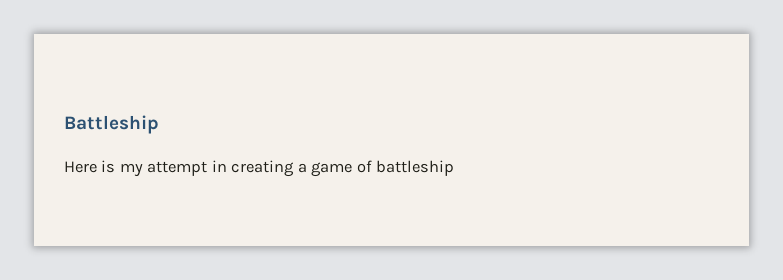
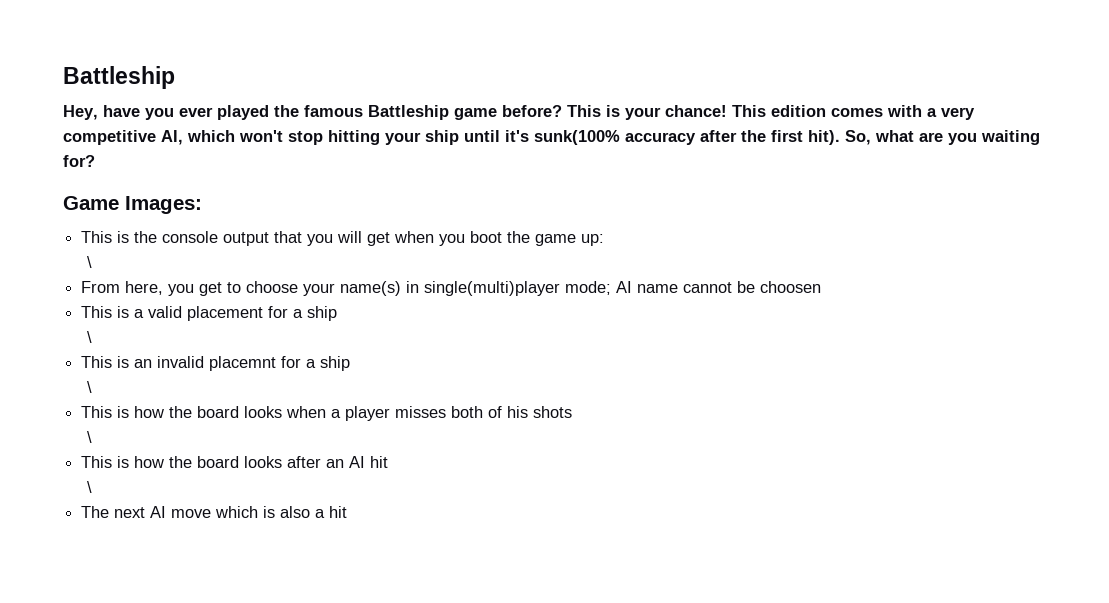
- Here is my attempt in creating a game of battleship
+ Hey, have you ever played the famous Battleship game before? This is your chance! This edition comes with a very competitive AI, which won't stop hitting your ship until it's sunk(100% accuracy after the first hit). So, what are you waiting for?
+ Game Images:
+ This is the console output that you will get when you boot the game up:
+ \
+ From here, you get to choose your name(s) in single(multi)player mode; AI name cannot be choosen
+ This is a valid placement for a ship
+ \
+ This is an invalid placemnt for a ship
+ \
+ This is how the board looks when a player misses both of his shots
+ \
+ This is how the board looks after an AI hit
+ \
+ The next AI move which is also a hit

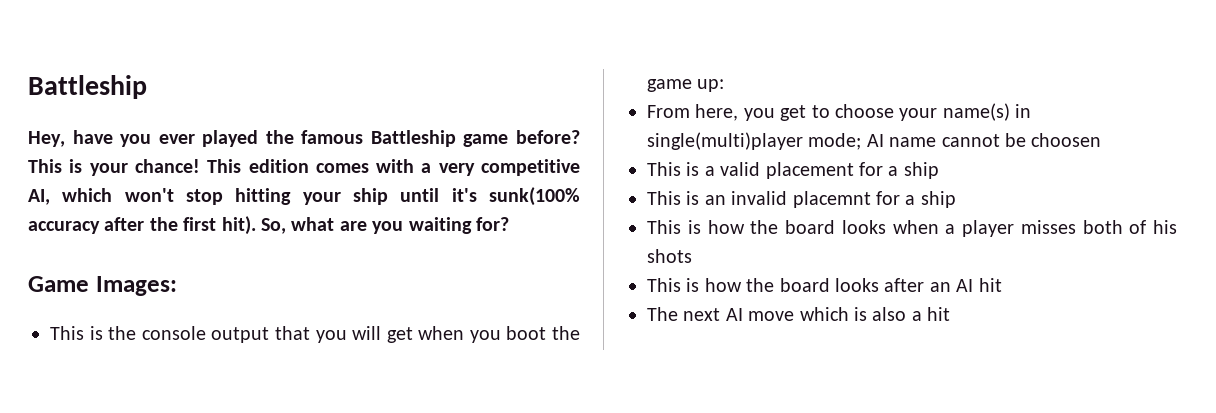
  This is the console output that you will get when you boot the game up:
- \
  This is a valid placement for a ship
- \
  This is an invalid placemnt for a ship
- \
  This is how the board looks when a player misses both of his shots
- \
  This is how the board looks after an AI hit
- \

